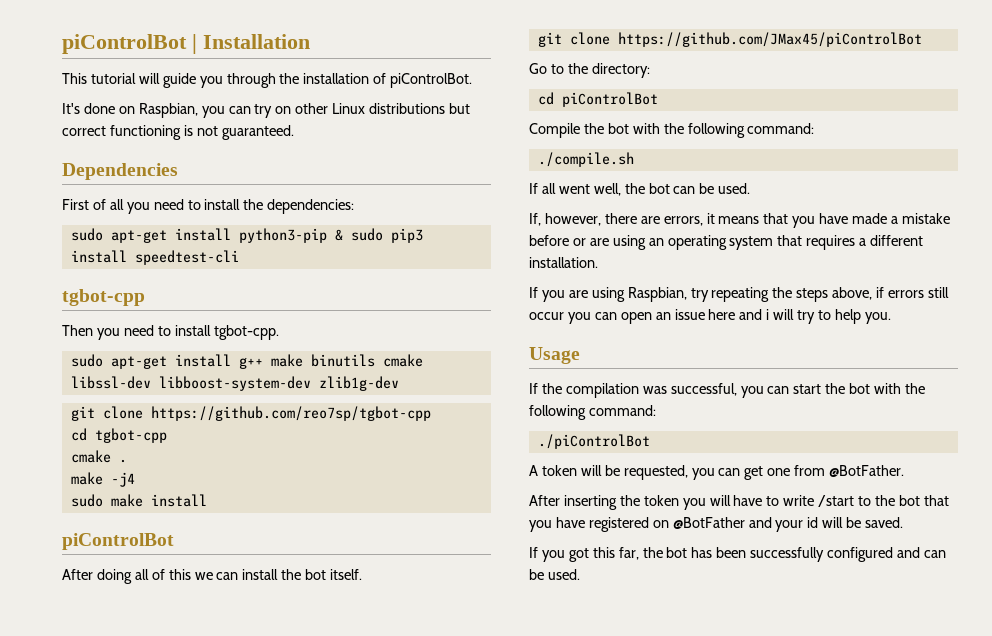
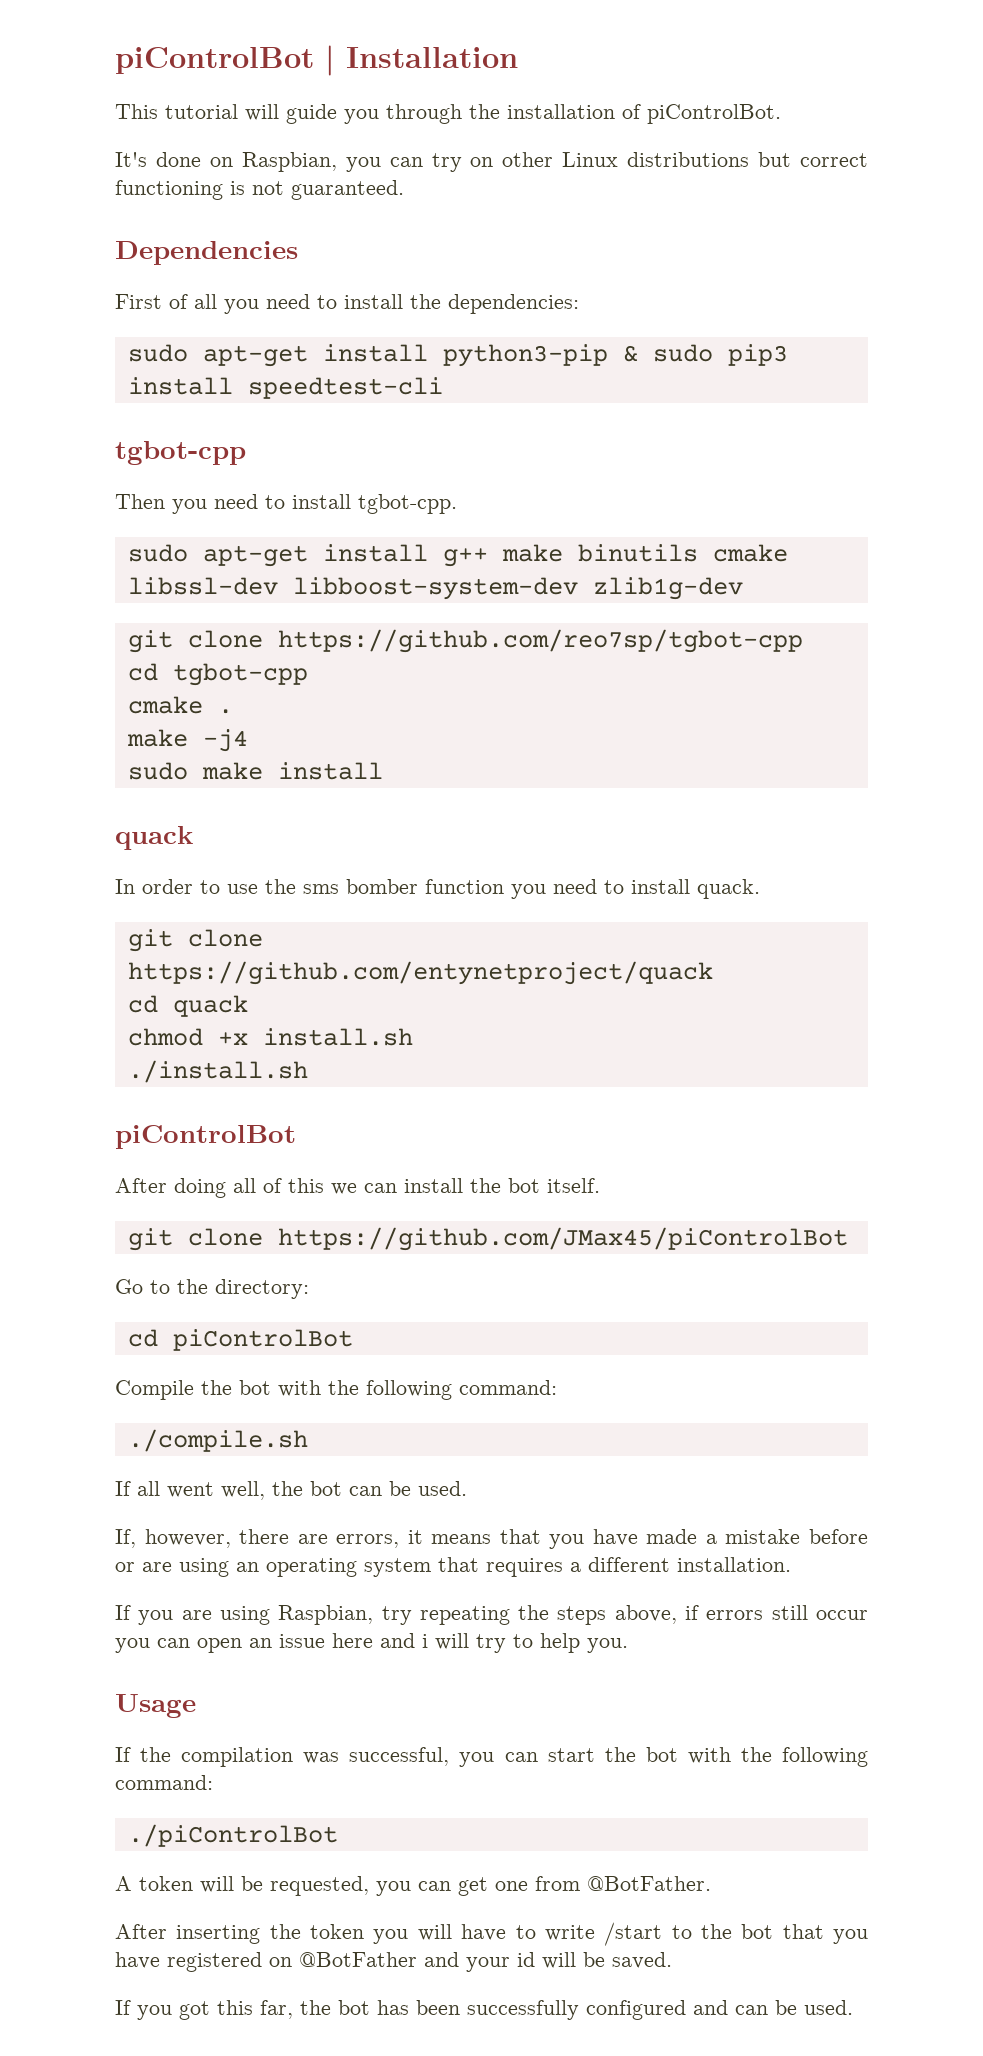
  sudo make install
+ quack
+ In order to use the sms bomber function you need to install quack.
+ git clone https://github.com/entynetproject/quack
+ cd quack
+ chmod +x install.sh
+ ./install.sh

